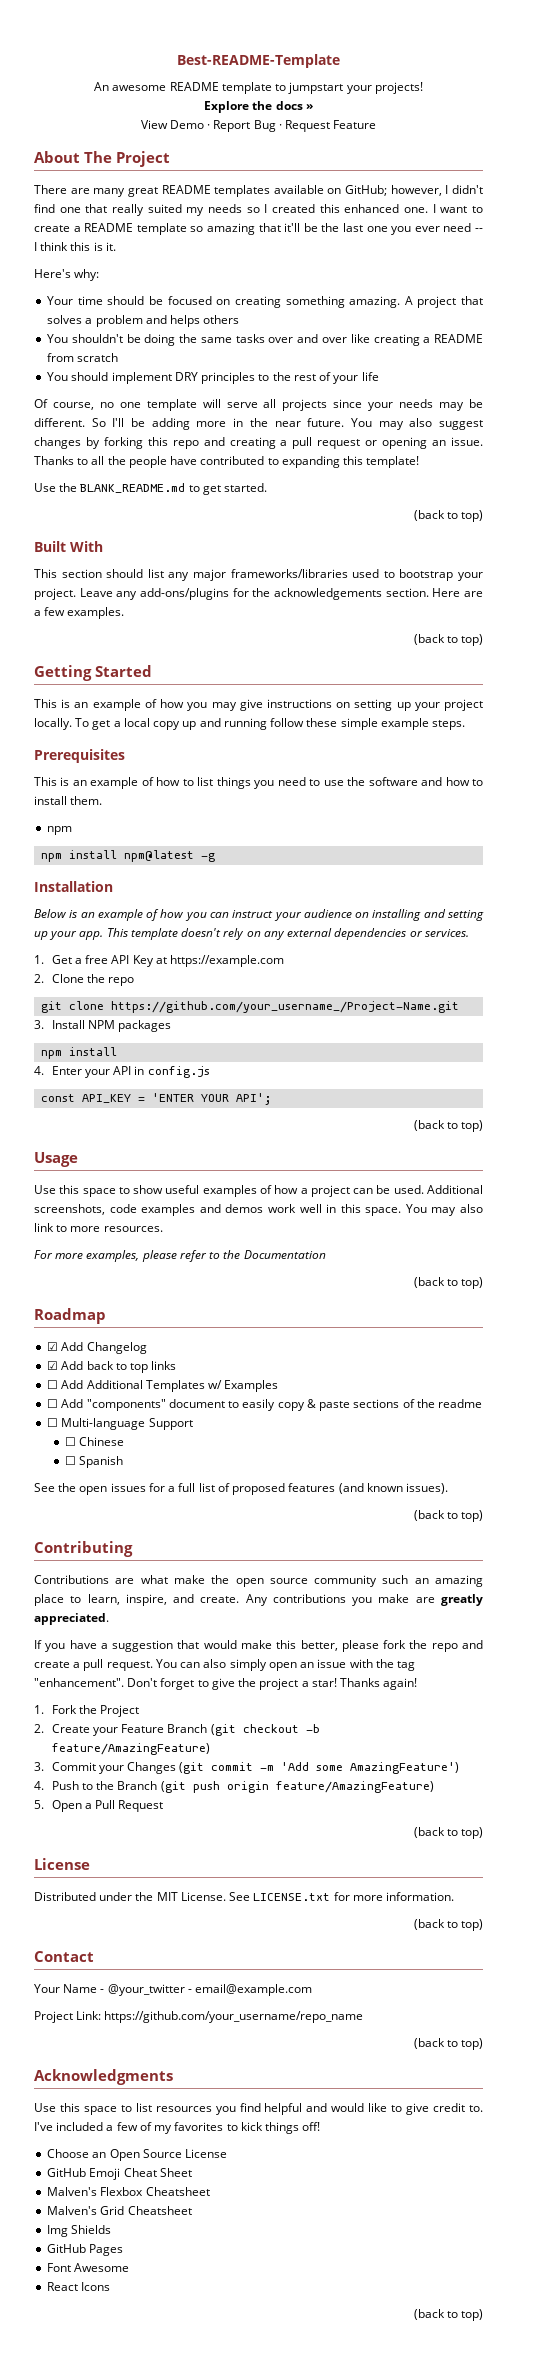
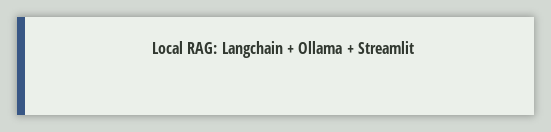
- Best-README-Template
- An awesome README template to jumpstart your projects!
- Explore the docs »
- View Demo · Report Bug · Request Feature
- About The Project
- There are many great README templates available on GitHub; however, I didn't find one that really suited my needs so I created this enhanced one. I want to create a README template so amazing that it'll be the last one you ever need -- I think this is it.
- Here's why:
- Your time should be focused on creating something amazing. A project that solves a problem and helps others
- You shouldn't be doing the same tasks over and over like creating a README from scratch
- You should implement DRY principles to the rest of your life
- Of course, no one template will serve all projects since your needs may be different. So I'll be adding more in the near future. You may also suggest changes by forking this repo and creating a pull request or opening an issue. Thanks to all the people have contributed to expanding this template!
- Use the BLANK_README.md to get started.
- (back to top)
- Built With
- This section should list any major frameworks/libraries used to bootstrap your project. Leave any add-ons/plugins for the acknowledgements section. Here are a few examples.
- (back to top)
- Getting Started
- This is an example of how you may give instructions on setting up your project locally. To get a local copy up and running follow these simple example steps.
- Prerequisites
- This is an example of how to list things you need to use the software and how to install them.
- npm
- npm install npm@latest -g
- Installation
- Below is an example of how you can instruct your audience on installing and setting up your app. This template doesn't rely on any external dependencies or services.
- 1. Get a free API Key at https://example.com
- 2. Clone the repo
- git clone https://github.com/your_username_/Project-Name.git
- 3. Install NPM packages
- npm install
- 4. Enter your API in config.js
- const API_KEY = 'ENTER YOUR API';
- (back to top)
- Usage
- Use this space to show useful examples of how a project can be used. Additional screenshots, code examples and demos work well in this space. You may also link to more resources.
- For more examples, please refer to the Documentation
- (back to top)
- Roadmap
- ☑ Add Changelog
- ☑ Add back to top links
- ☐ Add Additional Templates w/ Examples
- ☐ Add "components" document to easily copy & paste sections of the readme
- ☐ Multi-language Support
- ☐ Chinese
- ☐ Spanish
- See the open issues for a full list of proposed features (and known issues).
- (back to top)
- Contributing
- Contributions are what make the open source community such an amazing place to learn, inspire, and create. Any contributions you make are greatly appreciated.
- If you have a suggestion that would make this better, please fork the repo and create a pull request. You can also simply open an issue with the tag "enhancement". Don't forget to give the project a star! Thanks again!
- 1. Fork the Project
- 2. Create your Feature Branch (git checkout -b feature/AmazingFeature)
- 3. Commit your Changes (git commit -m 'Add some AmazingFeature')
- 4. Push to the Branch (git push origin feature/AmazingFeature)
- 5. Open a Pull Request
- (back to top)
- License
- Distributed under the MIT License. See LICENSE.txt for more information.
- (back to top)
- Contact
- Your Name - @your_twitter - email@example.com
- Project Link: https://github.com/your_username/repo_name
- (back to top)
- Acknowledgments
- Use this space to list resources you find helpful and would like to give credit to. I've included a few of my favorites to kick things off!
- Choose an Open Source License
- GitHub Emoji Cheat Sheet
- Malven's Flexbox Cheatsheet
- Malven's Grid Cheatsheet
- Img Shields
- GitHub Pages
- Font Awesome
- React Icons
- (back to top)
+ Local RAG: Langchain + Ollama + Streamlit

